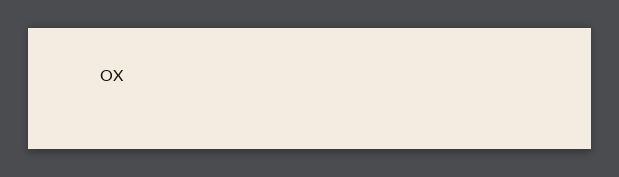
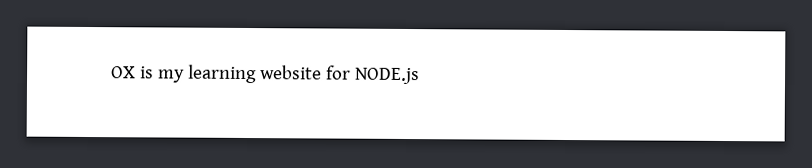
- OX
+ OX is my learning website for NODE.js

